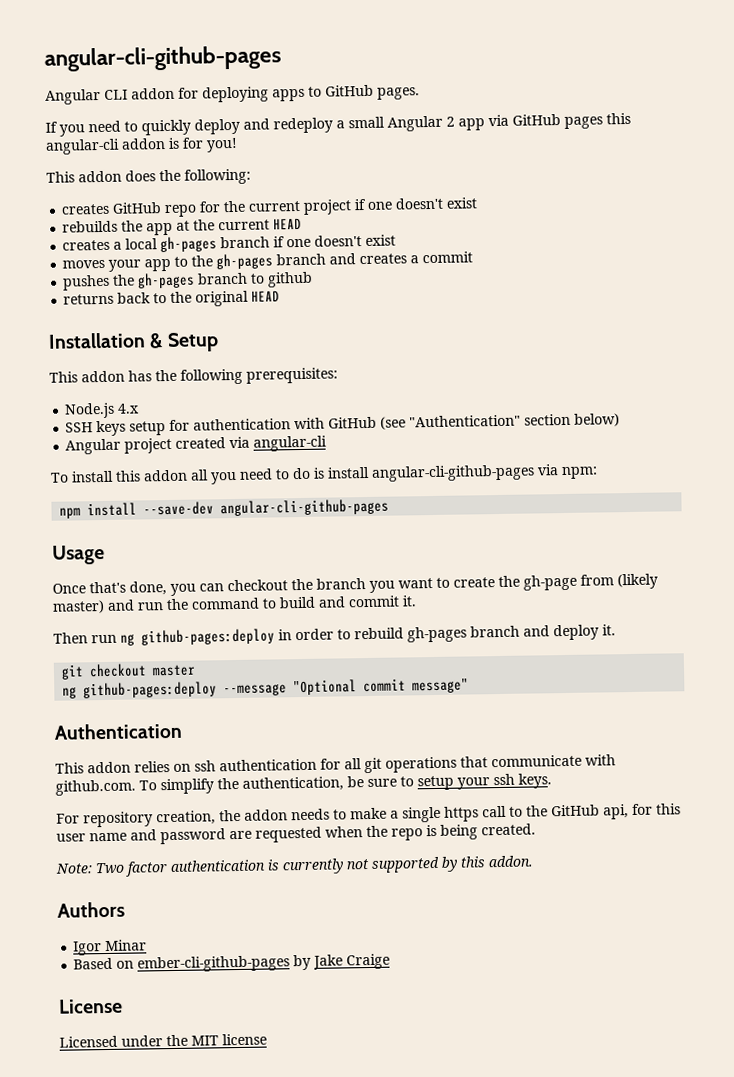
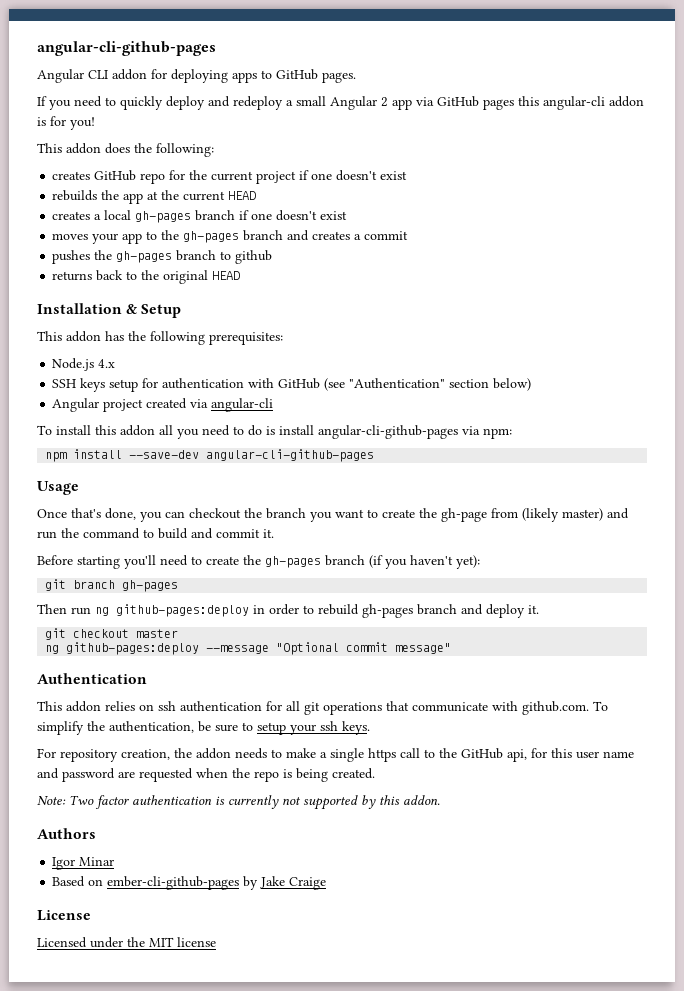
+ Before starting you'll need to create the gh-pages branch (if you haven't yet):
+ git branch gh-pages

